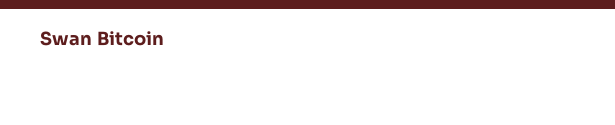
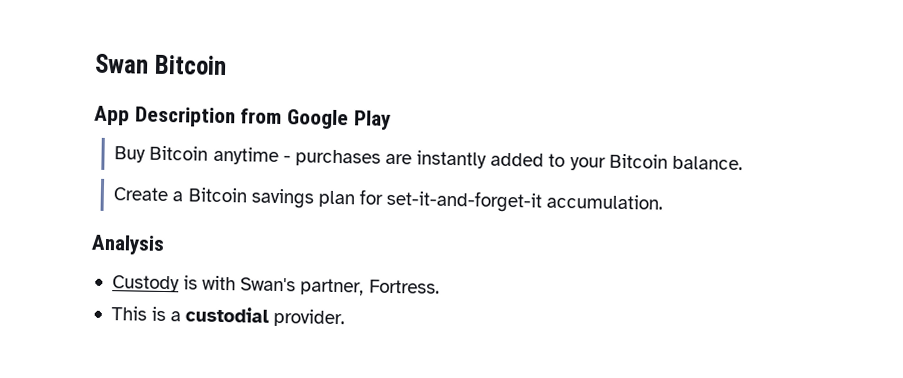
+ App Description from Google Play
+ Buy Bitcoin anytime - purchases are instantly added to your Bitcoin balance.
+ Create a Bitcoin savings plan for set-it-and-forget-it accumulation.
+ Analysis
+ Custody is with Swan's partner, Fortress.
+ This is a custodial provider.

